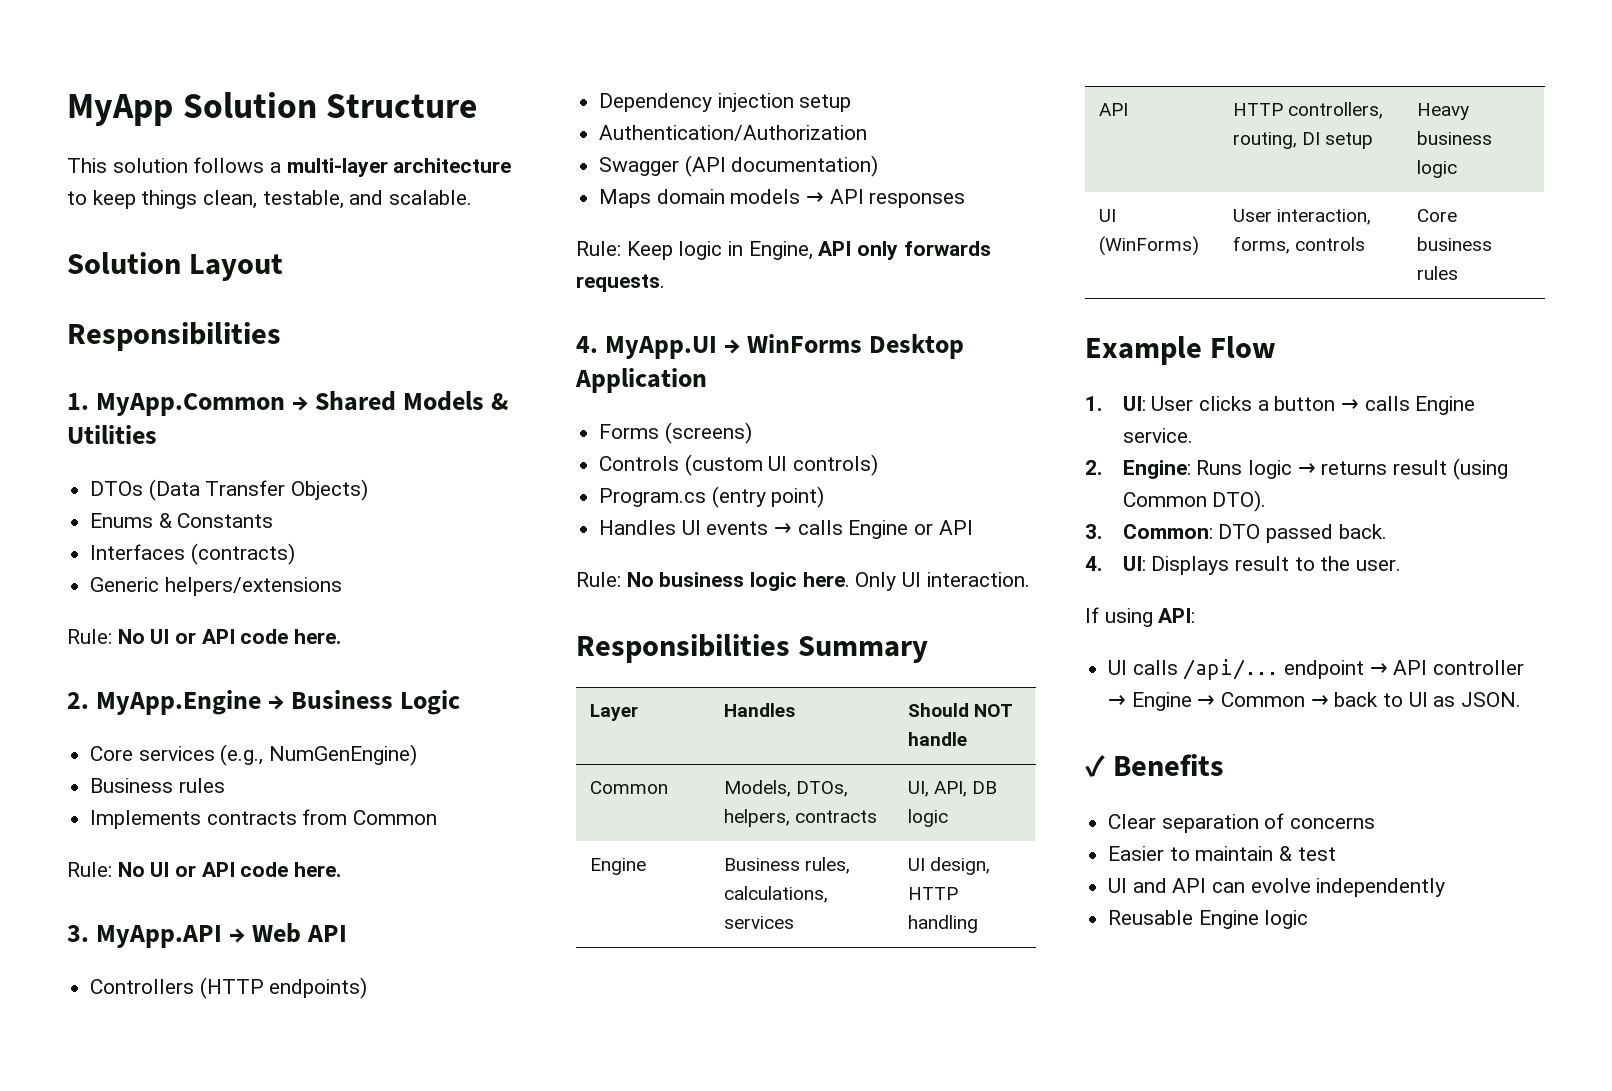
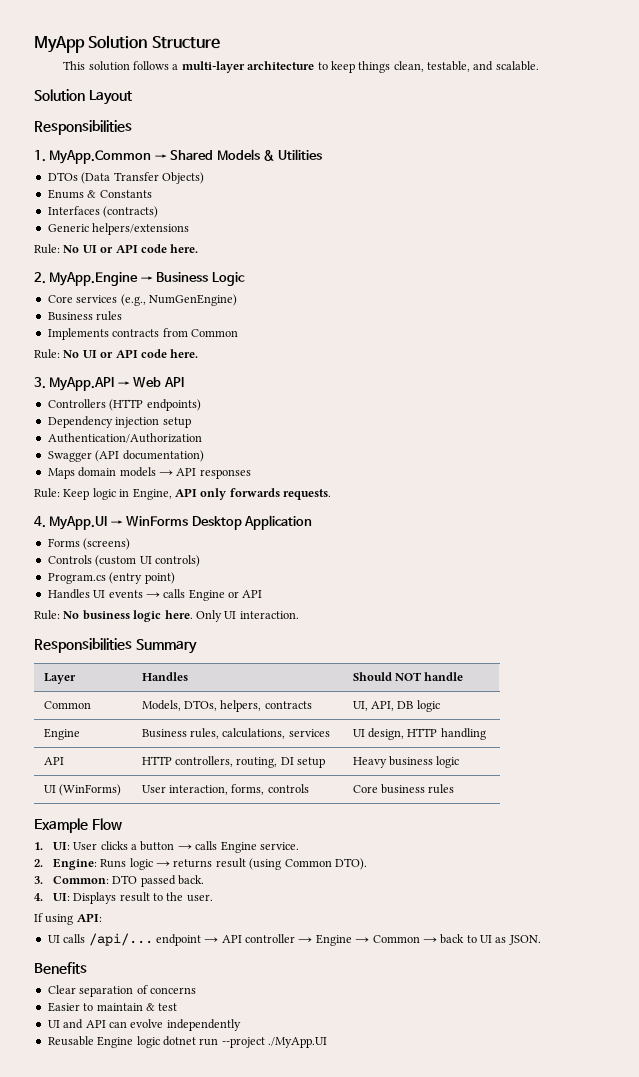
- ✓ Benefits
+ Benefits
- Reusable Engine logic
+ Reusable Engine logic dotnet run --project ./MyApp.UI

